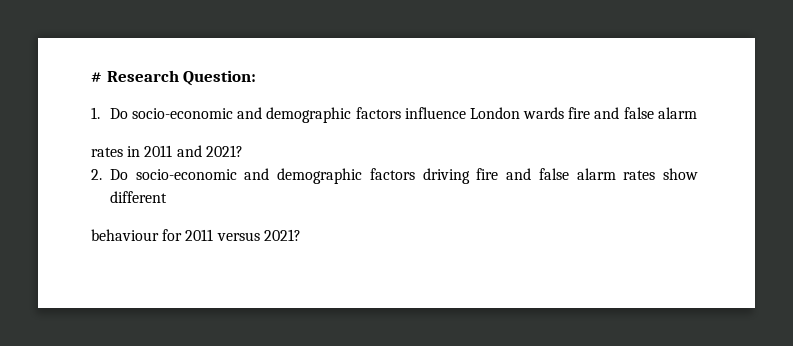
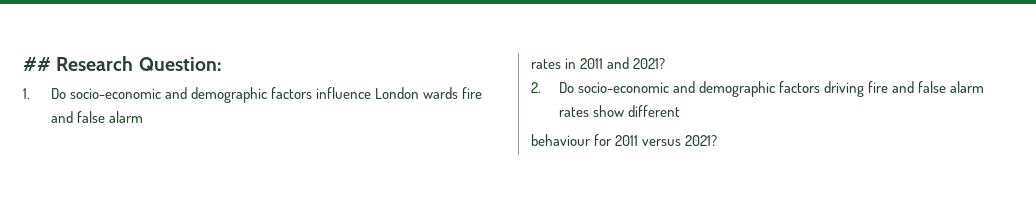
- # Research Question:
+ ## Research Question:

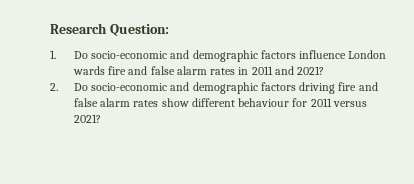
- ## Research Question:
+ Research Question:
- 1. Do socio-economic and demographic factors influence London wards fire and false alarm
- rates in 2011 and 2021?
+ 1. Do socio-economic and demographic factors influence London wards fire and false alarm rates in 2011 and 2021?
- 2. Do socio-economic and demographic factors driving fire and false alarm rates show different
- behaviour for 2011 versus 2021?
+ 2. Do socio-economic and demographic factors driving fire and false alarm rates show different behaviour for 2011 versus 2021?

